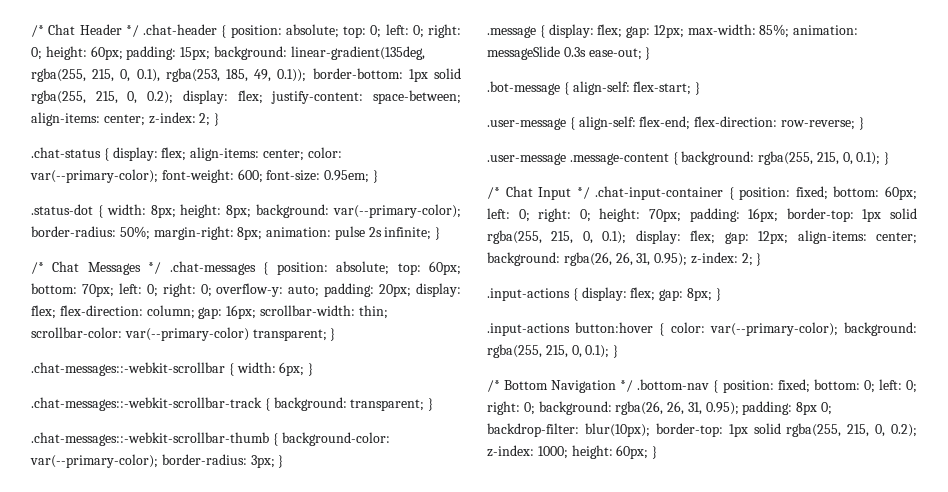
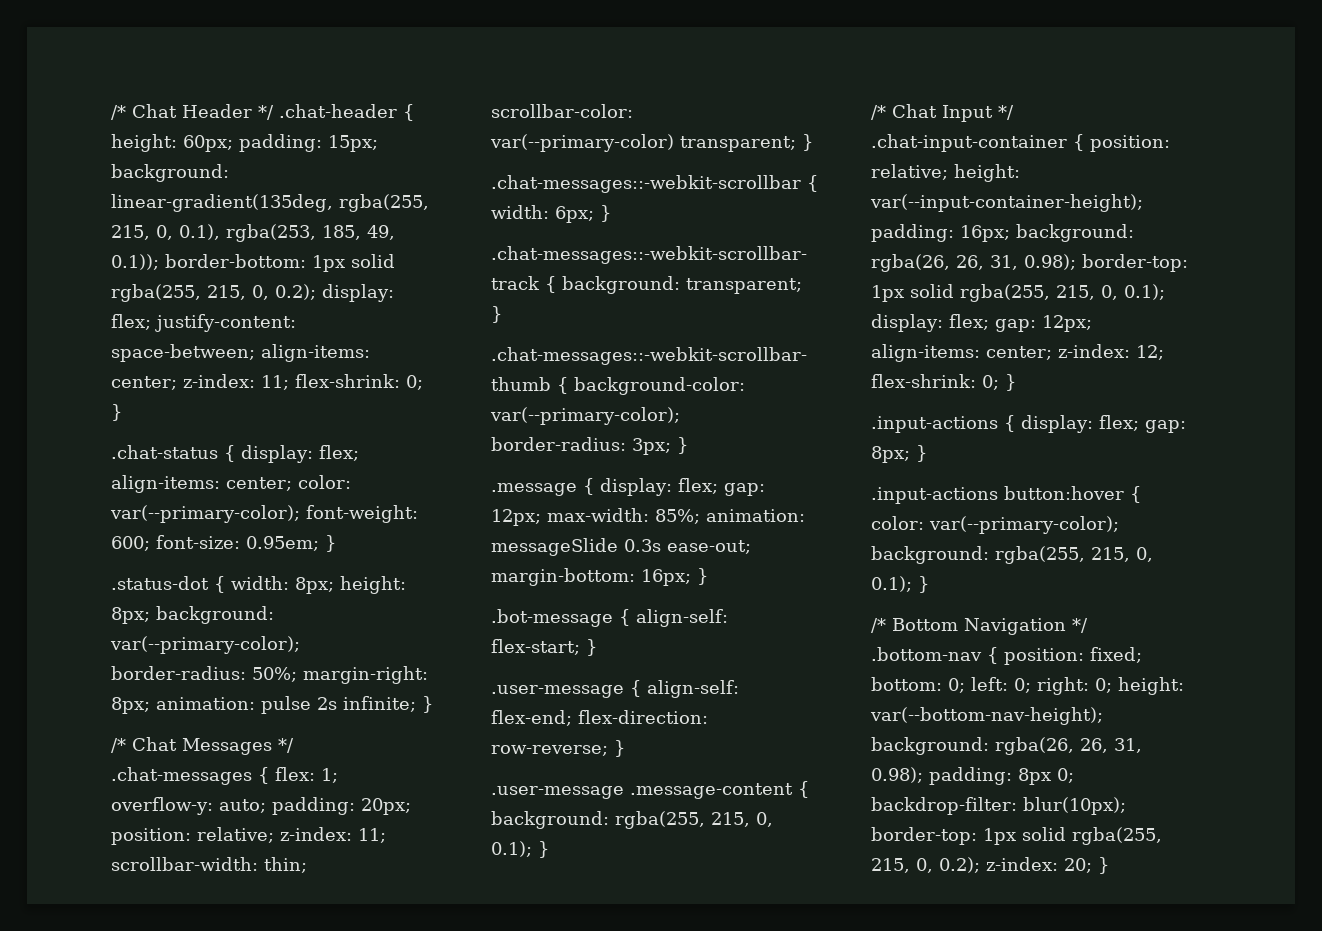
- /* Chat Header */ .chat-header { position: absolute; top: 0; left: 0; right: 0; height: 60px; padding: 15px; background: linear-gradient(135deg, rgba(255, 215, 0, 0.1), rgba(253, 185, 49, 0.1)); border-bottom: 1px solid rgba(255, 215, 0, 0.2); display: flex; justify-content: space-between; align-items: center; z-index: 2; }
+ /* Chat Header */ .chat-header { height: 60px; padding: 15px; background: linear-gradient(135deg, rgba(255, 215, 0, 0.1), rgba(253, 185, 49, 0.1)); border-bottom: 1px solid rgba(255, 215, 0, 0.2); display: flex; justify-content: space-between; align-items: center; z-index: 11; flex-shrink: 0; }
- /* Chat Messages */ .chat-messages { position: absolute; top: 60px; bottom: 70px; left: 0; right: 0; overflow-y: auto; padding: 20px; display: flex; flex-direction: column; gap: 16px; scrollbar-width: thin; scrollbar-color: var(--primary-color) transparent; }
+ /* Chat Messages */ .chat-messages { flex: 1; overflow-y: auto; padding: 20px; position: relative; z-index: 11; scrollbar-width: thin; scrollbar-color: var(--primary-color) transparent; }
- .message { display: flex; gap: 12px; max-width: 85%; animation: messageSlide 0.3s ease-out; }
+ .message { display: flex; gap: 12px; max-width: 85%; animation: messageSlide 0.3s ease-out; margin-bottom: 16px; }
- /* Chat Input */ .chat-input-container { position: fixed; bottom: 60px; left: 0; right: 0; height: 70px; padding: 16px; border-top: 1px solid rgba(255, 215, 0, 0.1); display: flex; gap: 12px; align-items: center; background: rgba(26, 26, 31, 0.95); z-index: 2; }
+ /* Chat Input */ .chat-input-container { position: relative; height: var(--input-container-height); padding: 16px; background: rgba(26, 26, 31, 0.98); border-top: 1px solid rgba(255, 215, 0, 0.1); display: flex; gap: 12px; align-items: center; z-index: 12; flex-shrink: 0; }
- /* Bottom Navigation */ .bottom-nav { position: fixed; bottom: 0; left: 0; right: 0; background: rgba(26, 26, 31, 0.95); padding: 8px 0; backdrop-filter: blur(10px); border-top: 1px solid rgba(255, 215, 0, 0.2); z-index: 1000; height: 60px; }
+ /* Bottom Navigation */ .bottom-nav { position: fixed; bottom: 0; left: 0; right: 0; height: var(--bottom-nav-height); background: rgba(26, 26, 31, 0.98); padding: 8px 0; backdrop-filter: blur(10px); border-top: 1px solid rgba(255, 215, 0, 0.2); z-index: 20; }

